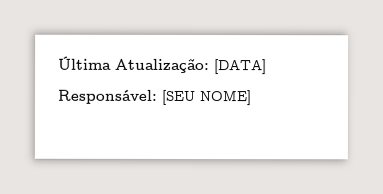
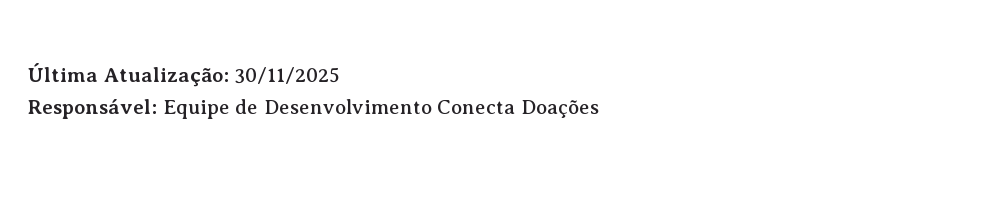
- Última Atualização: [DATA]
+ Última Atualização: 30/11/2025
- Responsável: [SEU NOME]
+ Responsável: Equipe de Desenvolvimento Conecta Doações

